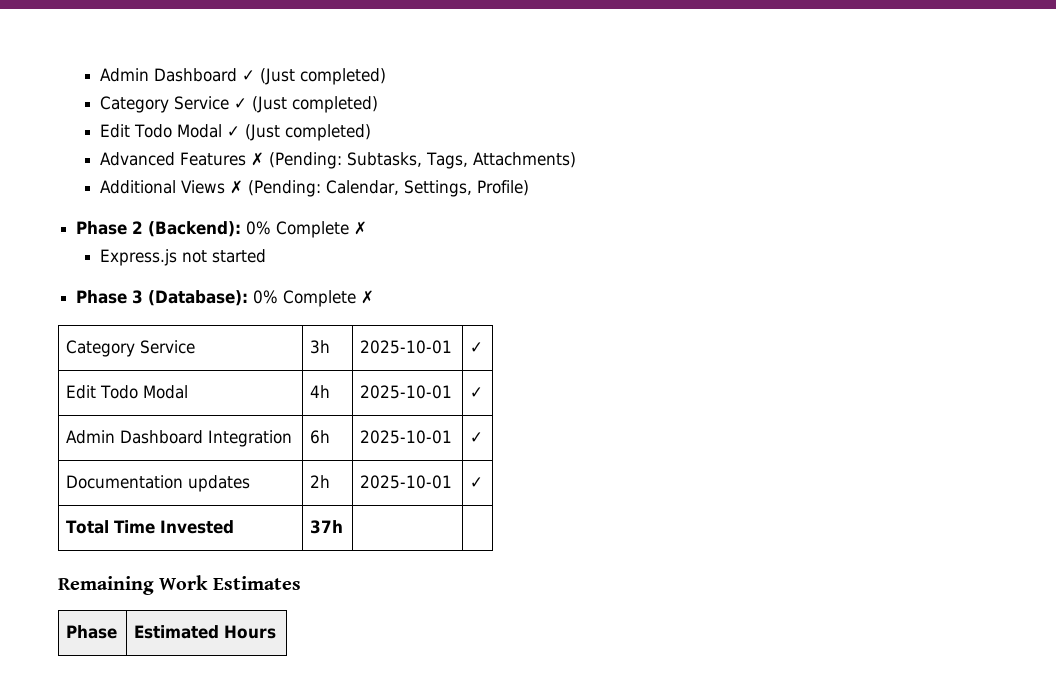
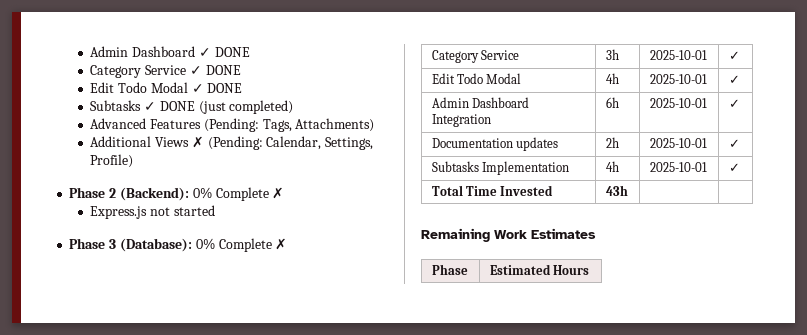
- Admin Dashboard ✓ (Just completed)
+ Admin Dashboard ✓ DONE
- Category Service ✓ (Just completed)
+ Category Service ✓ DONE
- Edit Todo Modal ✓ (Just completed)
+ Edit Todo Modal ✓ DONE
+ Subtasks ✓ DONE (just completed)
- Advanced Features ✗ (Pending: Subtasks, Tags, Attachments)
+ Advanced Features (Pending: Tags, Attachments)
+ Subtasks Implementation | 4h | 2025-10-01 | ✓
- Total Time Invested | 37h | |
+ Total Time Invested | 43h | |

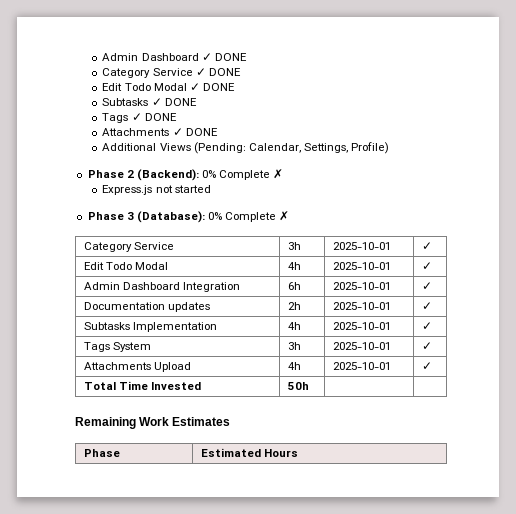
- Subtasks ✓ DONE (just completed)
- Advanced Features (Pending: Tags, Attachments)
+ Subtasks ✓ DONE
+ Tags ✓ DONE
+ Attachments ✓ DONE
- Additional Views ✗ (Pending: Calendar, Settings, Profile)
+ Additional Views (Pending: Calendar, Settings, Profile)
+ Tags System | 3h | 2025-10-01 | ✓
+ Attachments Upload | 4h | 2025-10-01 | ✓
- Total Time Invested | 43h | |
+ Total Time Invested | 50h | |

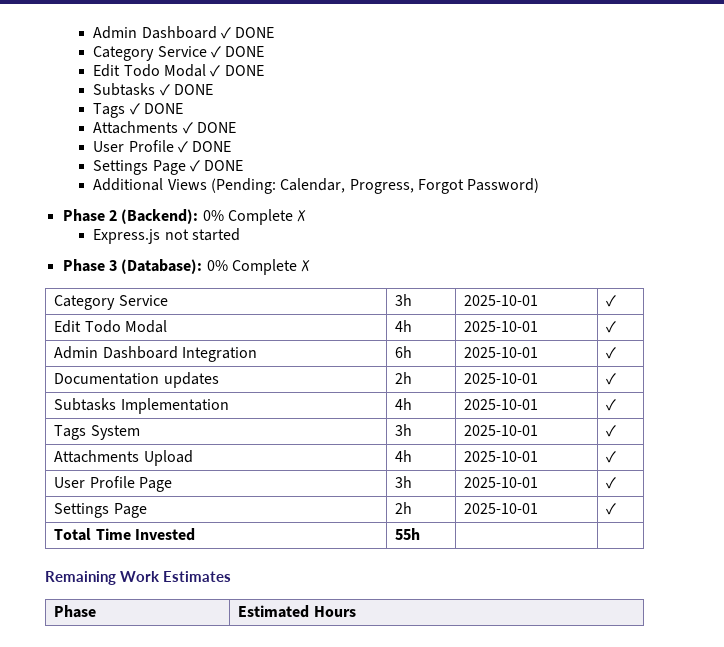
+ User Profile ✓ DONE
+ Settings Page ✓ DONE
- Additional Views (Pending: Calendar, Settings, Profile)
+ Additional Views (Pending: Calendar, Progress, Forgot Password)
+ User Profile Page | 3h | 2025-10-01 | ✓
+ Settings Page | 2h | 2025-10-01 | ✓
- Total Time Invested | 50h | |
+ Total Time Invested | 55h | |

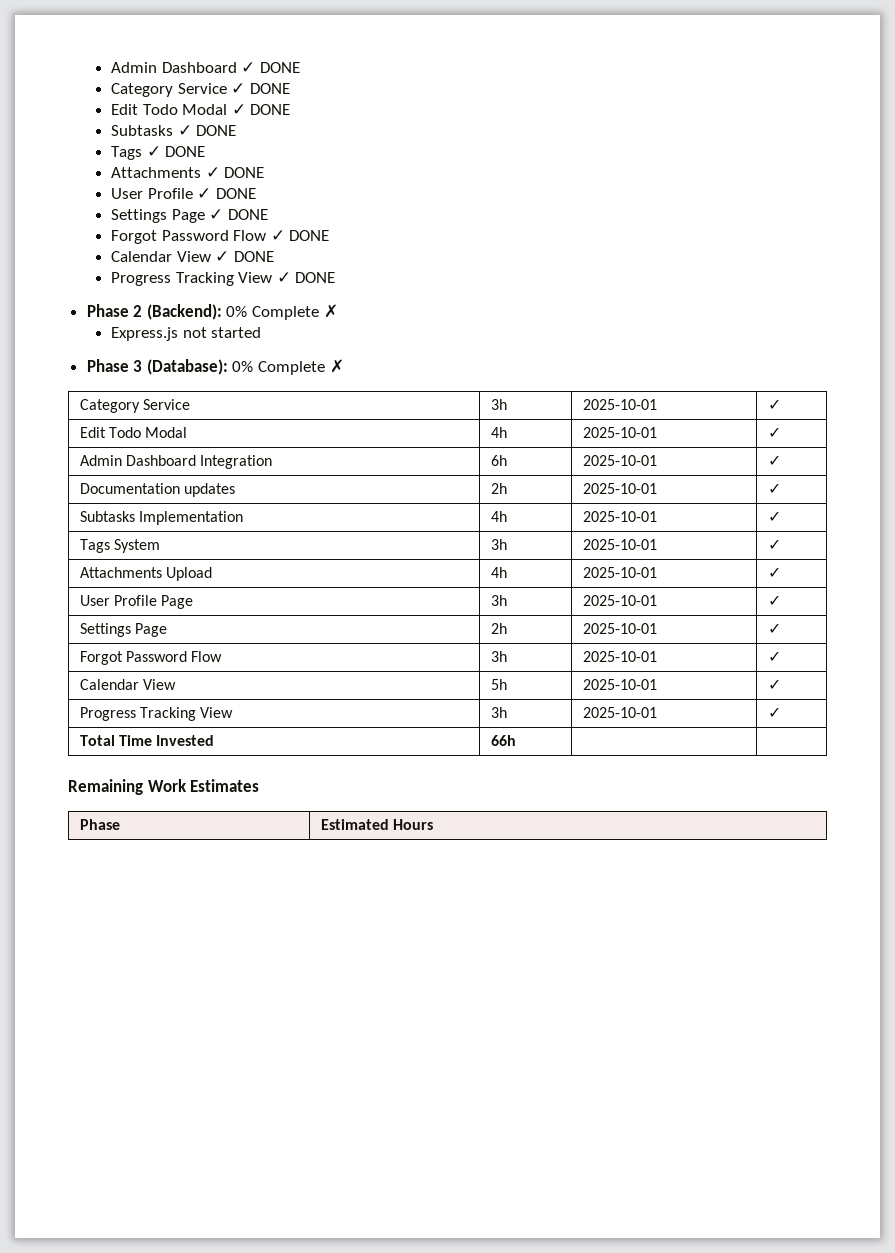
- Additional Views (Pending: Calendar, Progress, Forgot Password)
+ Forgot Password Flow ✓ DONE
+ Calendar View ✓ DONE
+ Progress Tracking View ✓ DONE
+ Forgot Password Flow | 3h | 2025-10-01 | ✓
+ Calendar View | 5h | 2025-10-01 | ✓
+ Progress Tracking View | 3h | 2025-10-01 | ✓
- Total Time Invested | 55h | |
+ Total Time Invested | 66h | |

